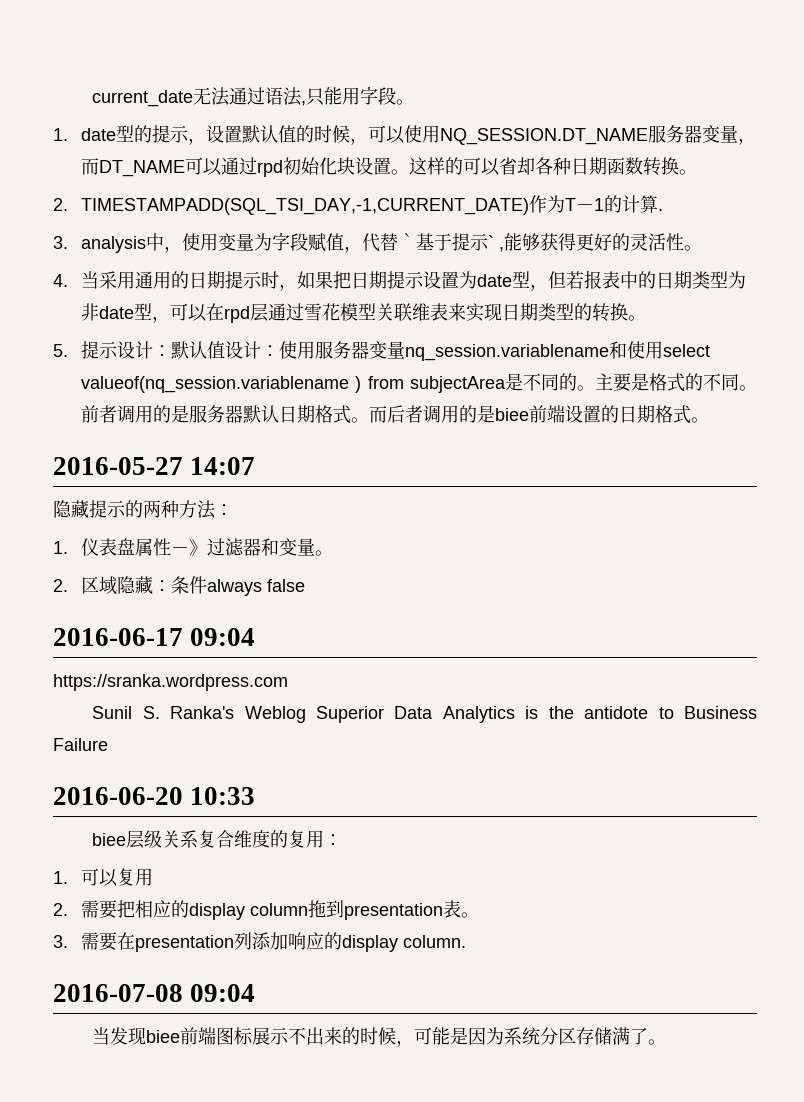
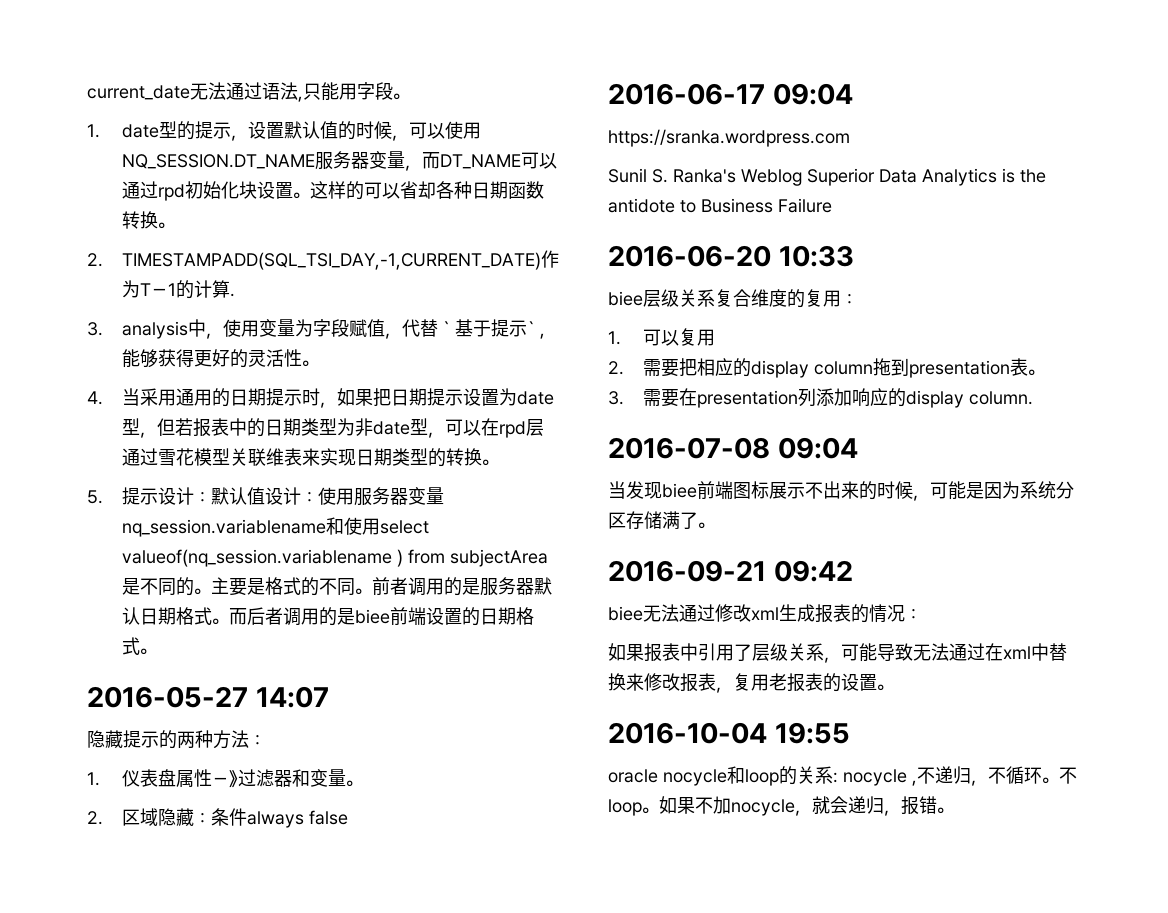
+ 2016-09-21 09:42
+ biee无法通过修改xml生成报表的情况：
+ 如果报表中引用了层级关系，可能导致无法通过在xml中替换来修改报表，复用老报表的设置。
+ 2016-10-04 19:55
+ oracle nocycle和loop的关系: nocycle ,不递归，不循环。不loop。如果不加nocycle，就会递归，报错。

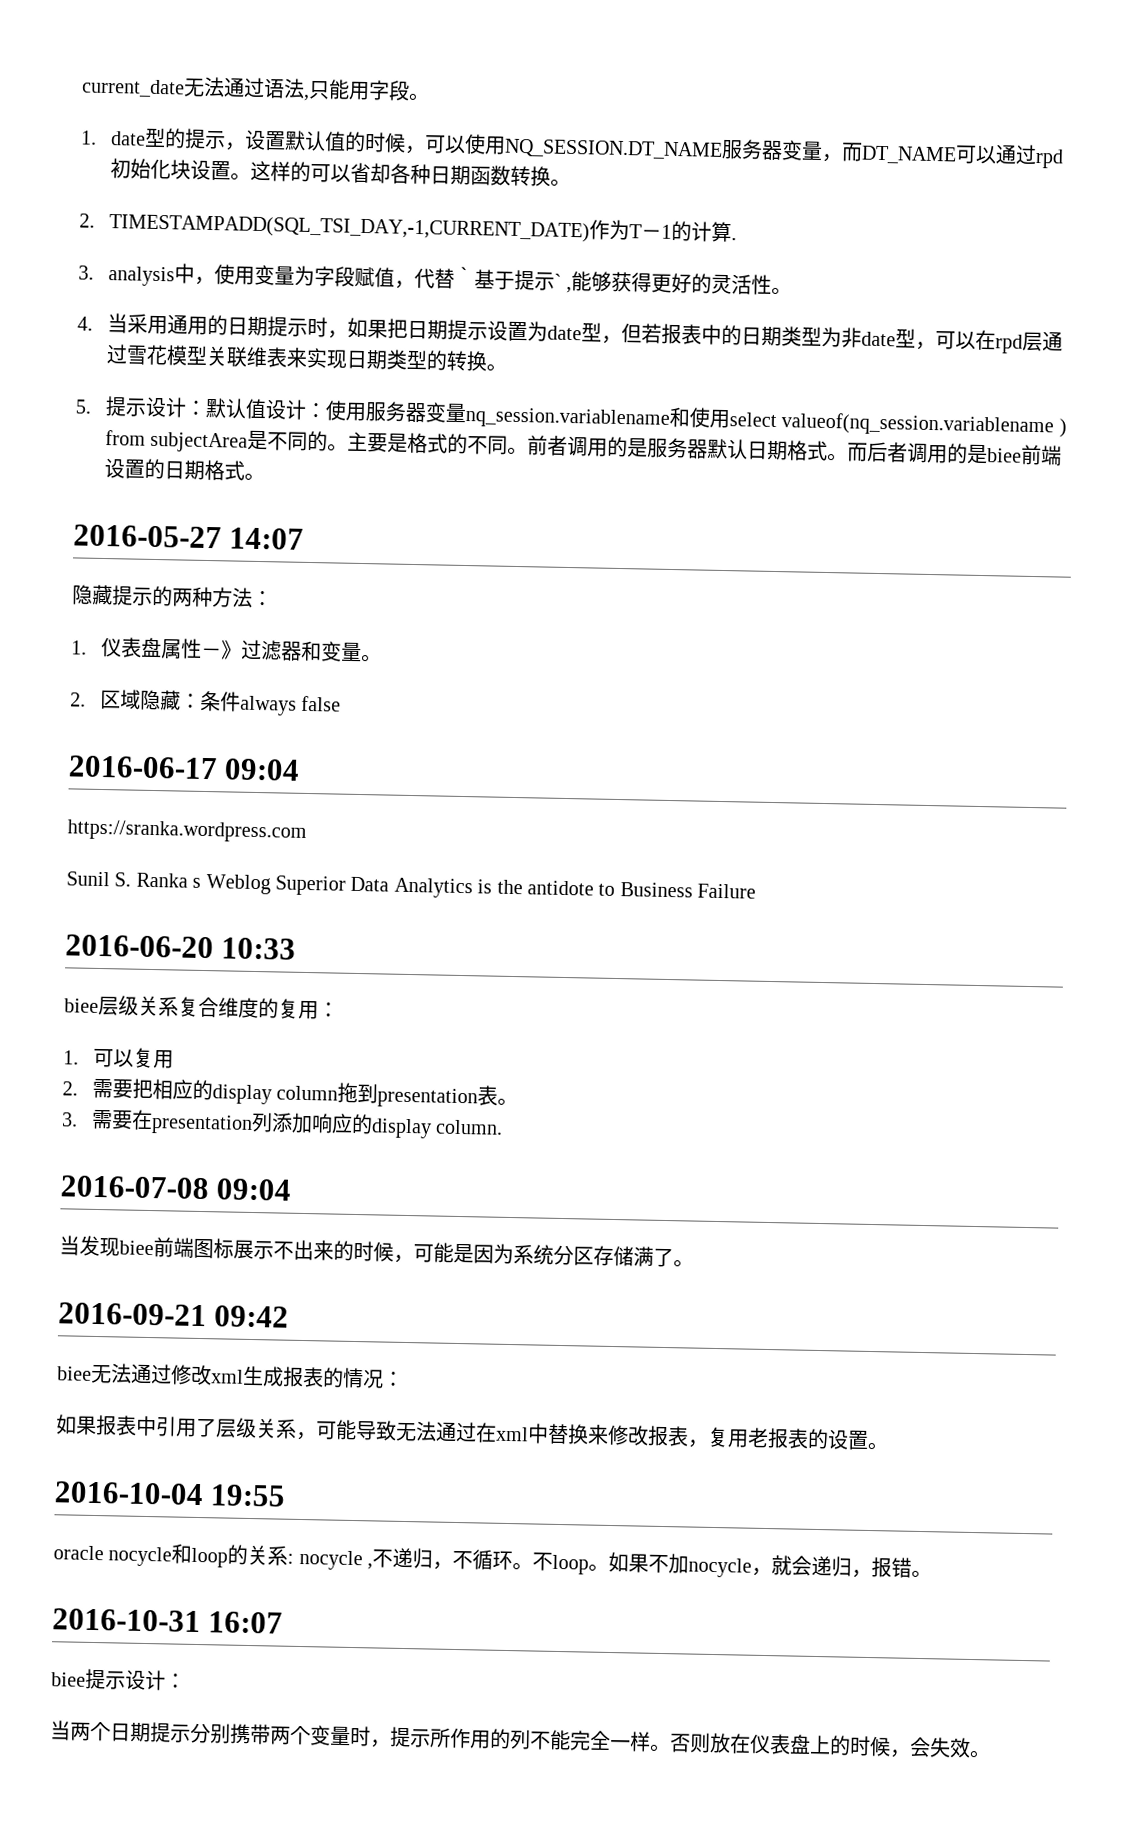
- Sunil S. Ranka's Weblog Superior Data Analytics is the antidote to Business Failure
+ Sunil S. Ranka s Weblog Superior Data Analytics is the antidote to Business Failure
+ 2016-10-31 16:07
+ biee提示设计：
+ 当两个日期提示分别携带两个变量时，提示所作用的列不能完全一样。否则放在仪表盘上的时候，会失效。

